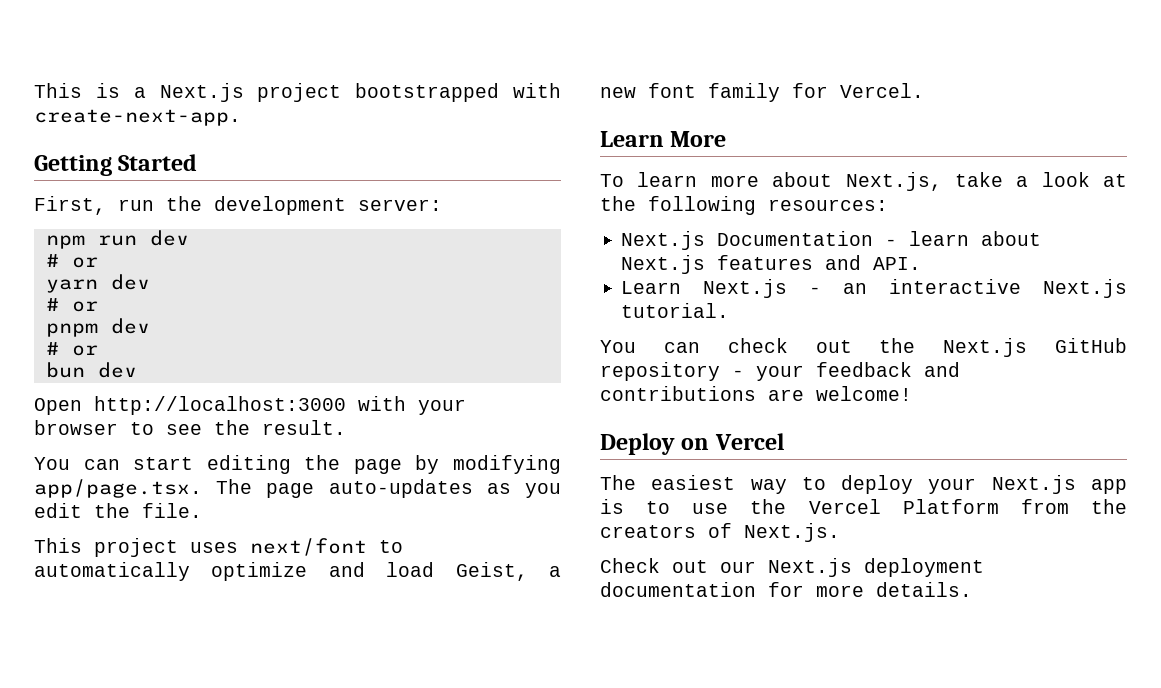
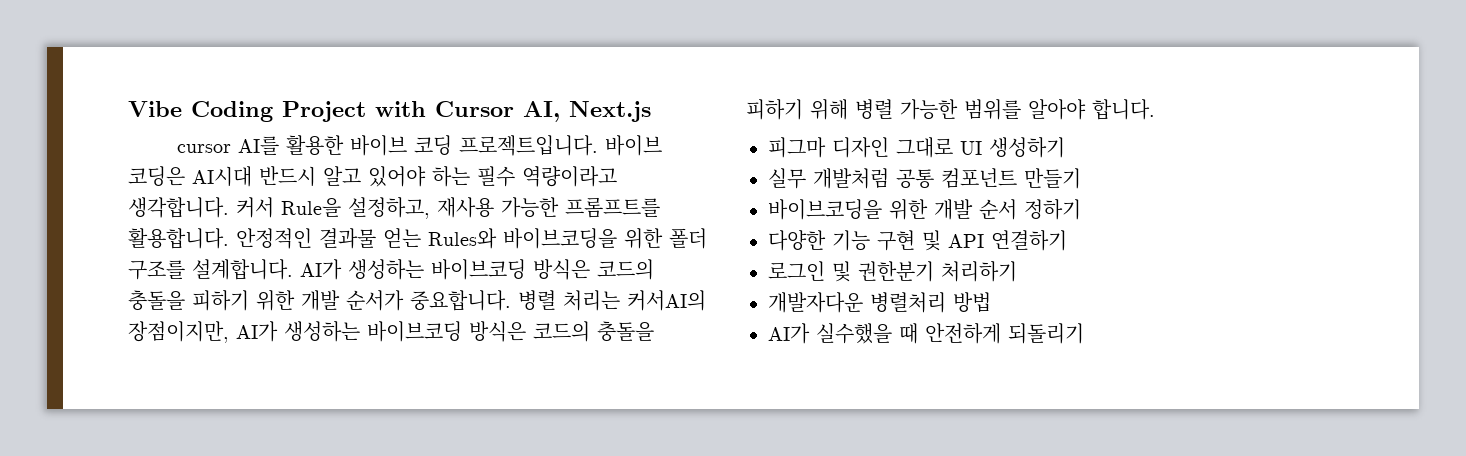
- This is a Next.js project bootstrapped with create-next-app.
- Getting Started
- First, run the development server:
- npm run dev
- # or
- yarn dev
- # or
- pnpm dev
- # or
- bun dev
- Open http://localhost:3000 with your browser to see the result.
- You can start editing the page by modifying app/page.tsx. The page auto-updates as you edit the file.
- This project uses next/font to automatically optimize and load Geist, a new font family for Vercel.
- Learn More
- To learn more about Next.js, take a look at the following resources:
- Next.js Documentation - learn about Next.js features and API.
- Learn Next.js - an interactive Next.js tutorial.
- You can check out the Next.js GitHub repository - your feedback and contributions are welcome!
- Deploy on Vercel
- The easiest way to deploy your Next.js app is to use the Vercel Platform from the creators of Next.js.
- Check out our Next.js deployment documentation for more details.
+ Vibe Coding Project with Cursor AI, Next.js
+ cursor AI를 활용한 바이브 코딩 프로젝트입니다. 바이브 코딩은 AI시대 반드시 알고 있어야 하는 필수 역량이라고 생각합니다. 커서 Rule을 설정하고, 재사용 가능한 프롬프트를 활용합니다. 안정적인 결과물 얻는 Rules와 바이브코딩을 위한 폴더 구조를 설계합니다. AI가 생성하는 바이브코딩 방식은 코드의 충돌을 피하기 위한 개발 순서가 중요합니다. 병렬 처리는 커서AI의 장점이지만, AI가 생성하는 바이브코딩 방식은 코드의 충돌을 피하기 위해 병렬 가능한 범위를 알아야 합니다.
+ 피그마 디자인 그대로 UI 생성하기
+ 실무 개발처럼 공통 컴포넌트 만들기
+ 바이브코딩을 위한 개발 순서 정하기
+ 다양한 기능 구현 및 API 연결하기
+ 로그인 및 권한분기 처리하기
+ 개발자다운 병렬처리 방법
+ AI가 실수했을 때 안전하게 되돌리기

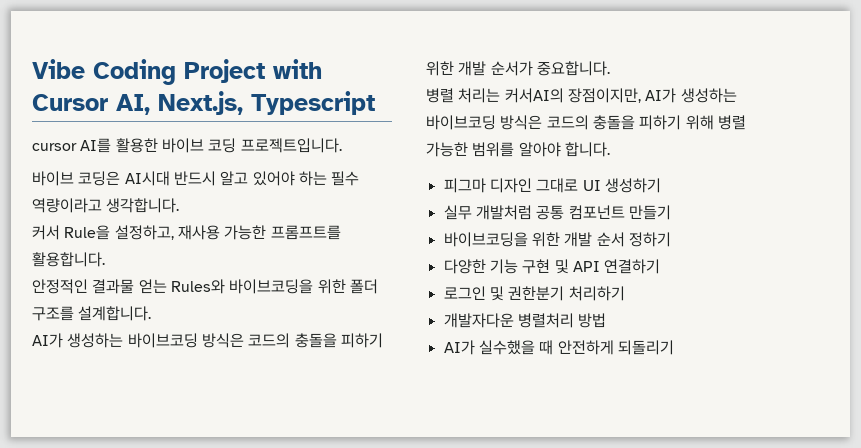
- Vibe Coding Project with Cursor AI, Next.js
+ Vibe Coding Project with Cursor AI, Next.js, Typescript
- cursor AI를 활용한 바이브 코딩 프로젝트입니다. 바이브 코딩은 AI시대 반드시 알고 있어야 하는 필수 역량이라고 생각합니다. 커서 Rule을 설정하고, 재사용 가능한 프롬프트를 활용합니다. 안정적인 결과물 얻는 Rules와 바이브코딩을 위한 폴더 구조를 설계합니다. AI가 생성하는 바이브코딩 방식은 코드의 충돌을 피하기 위한 개발 순서가 중요합니다. 병렬 처리는 커서AI의 장점이지만, AI가 생성하는 바이브코딩 방식은 코드의 충돌을 피하기 위해 병렬 가능한 범위를 알아야 합니다.
+ cursor AI를 활용한 바이브 코딩 프로젝트입니다.
+ 바이브 코딩은 AI시대 반드시 알고 있어야 하는 필수 역량이라고 생각합니다.
+ 커서 Rule을 설정하고, 재사용 가능한 프롬프트를 활용합니다.
+ 안정적인 결과물 얻는 Rules와 바이브코딩을 위한 폴더 구조를 설계합니다.
+ AI가 생성하는 바이브코딩 방식은 코드의 충돌을 피하기 위한 개발 순서가 중요합니다.
+ 병렬 처리는 커서AI의 장점이지만, AI가 생성하는 바이브코딩 방식은 코드의 충돌을 피하기 위해 병렬 가능한 범위를 알아야 합니다.

